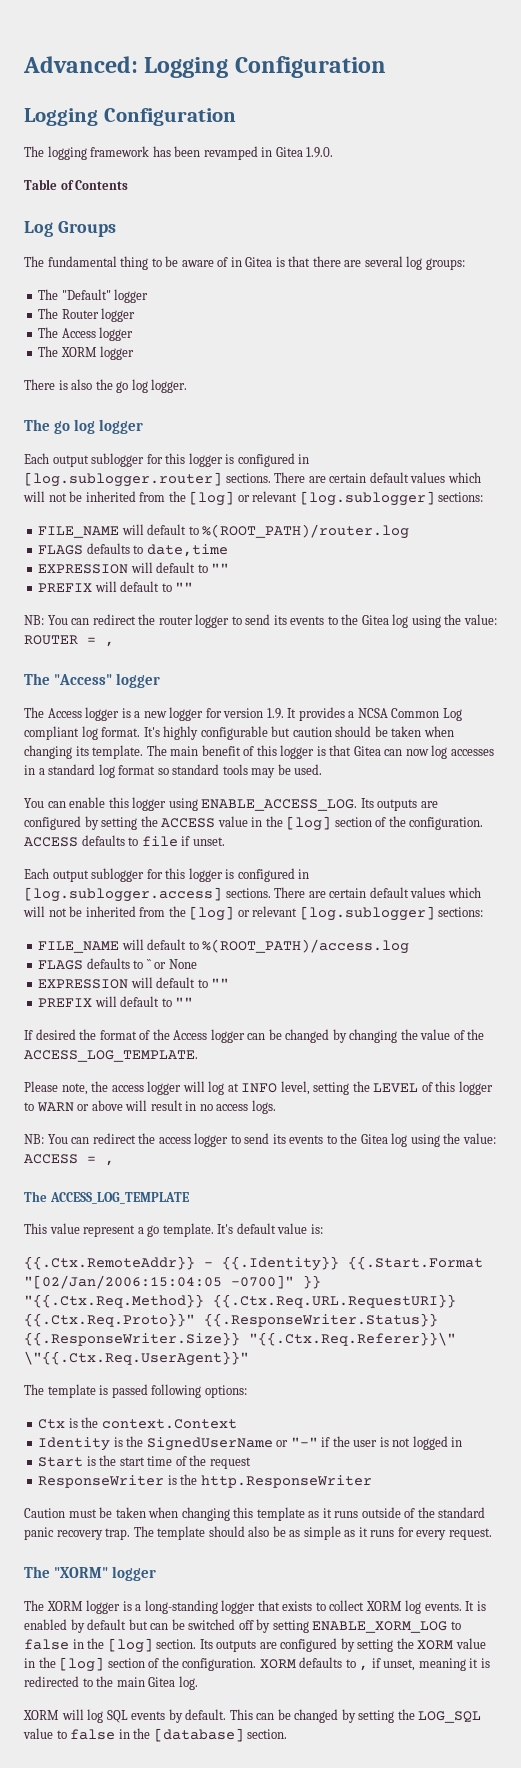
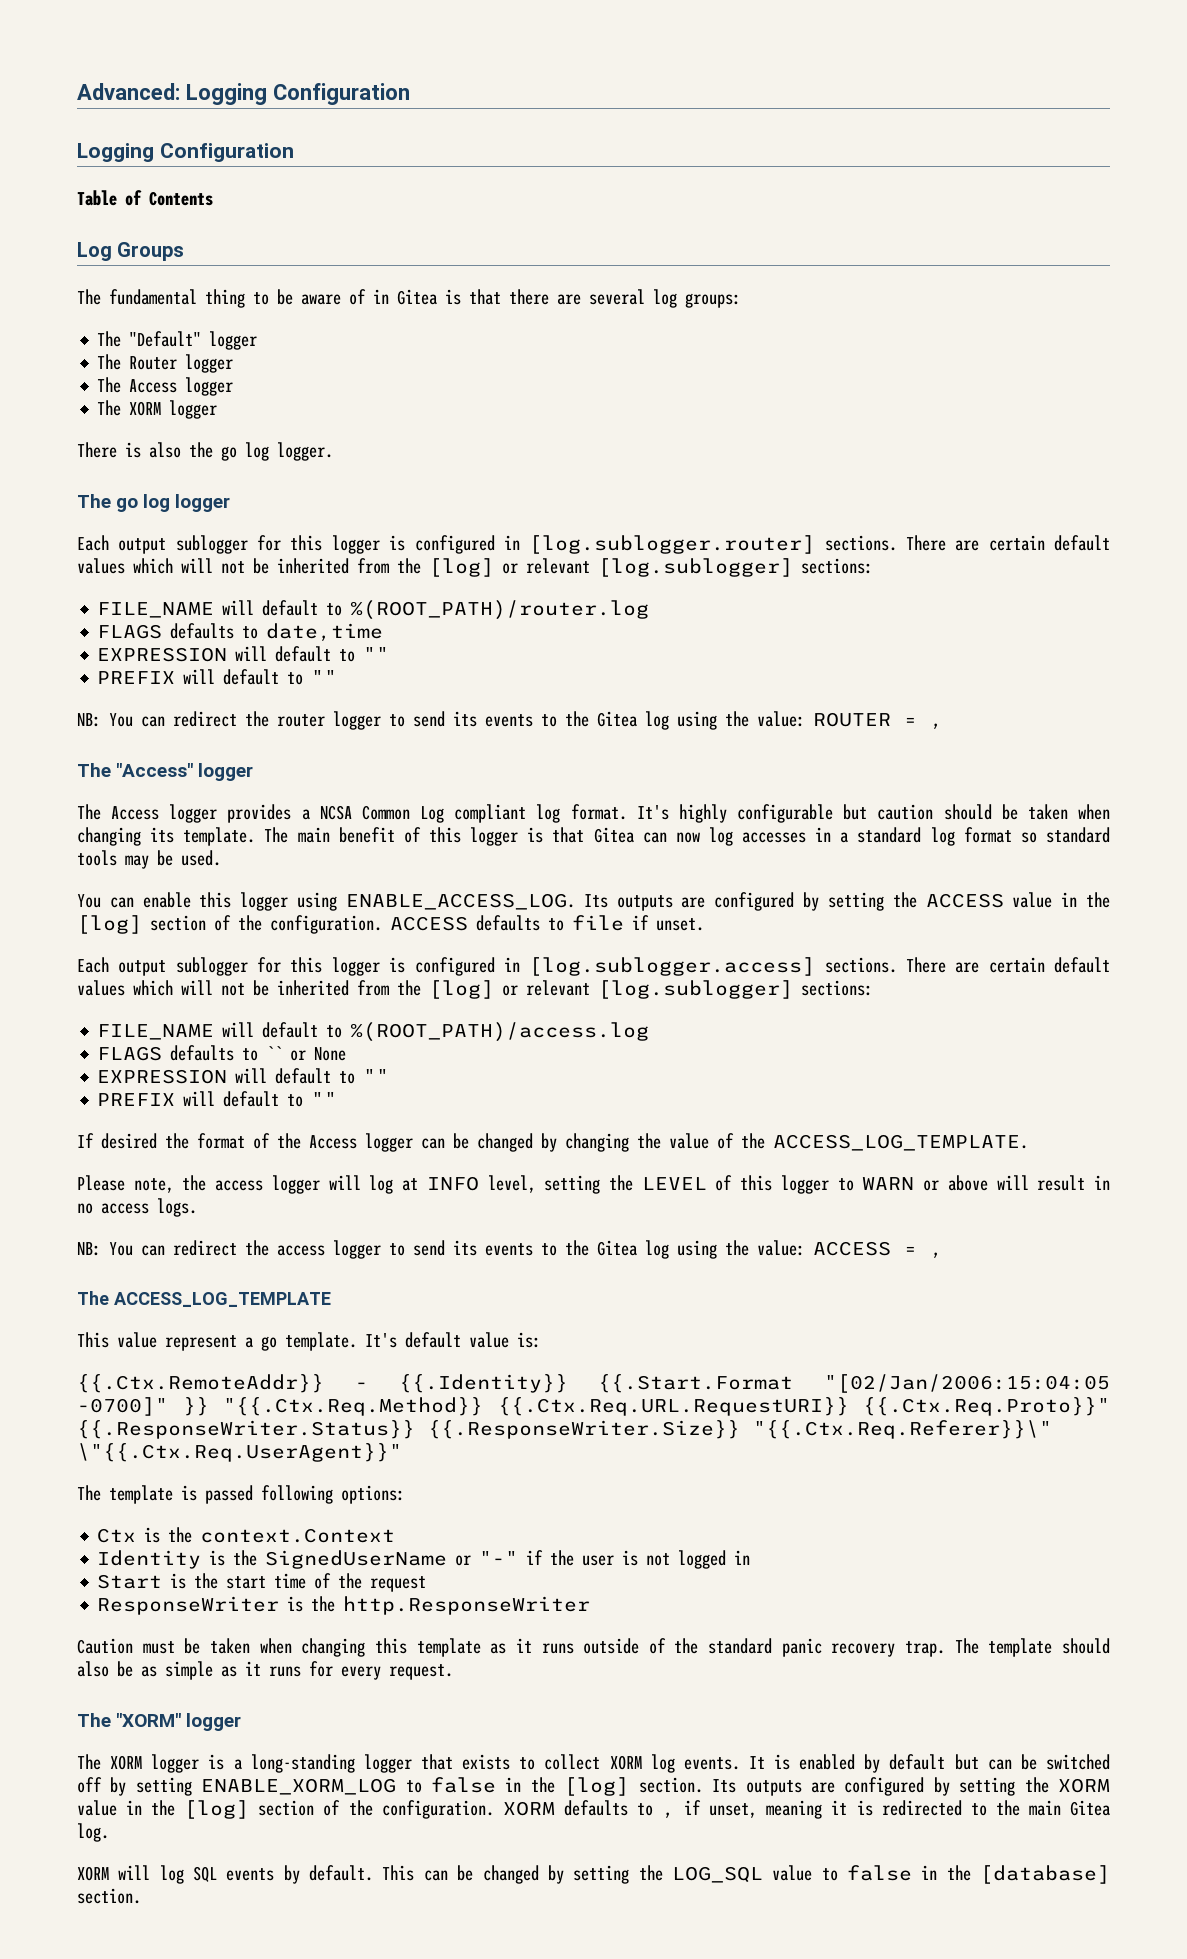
- The logging framework has been revamped in Gitea 1.9.0.
- The Access logger is a new logger for version 1.9. It provides a NCSA Common Log compliant log format.
+ The Access logger provides a NCSA Common Log compliant log format.

